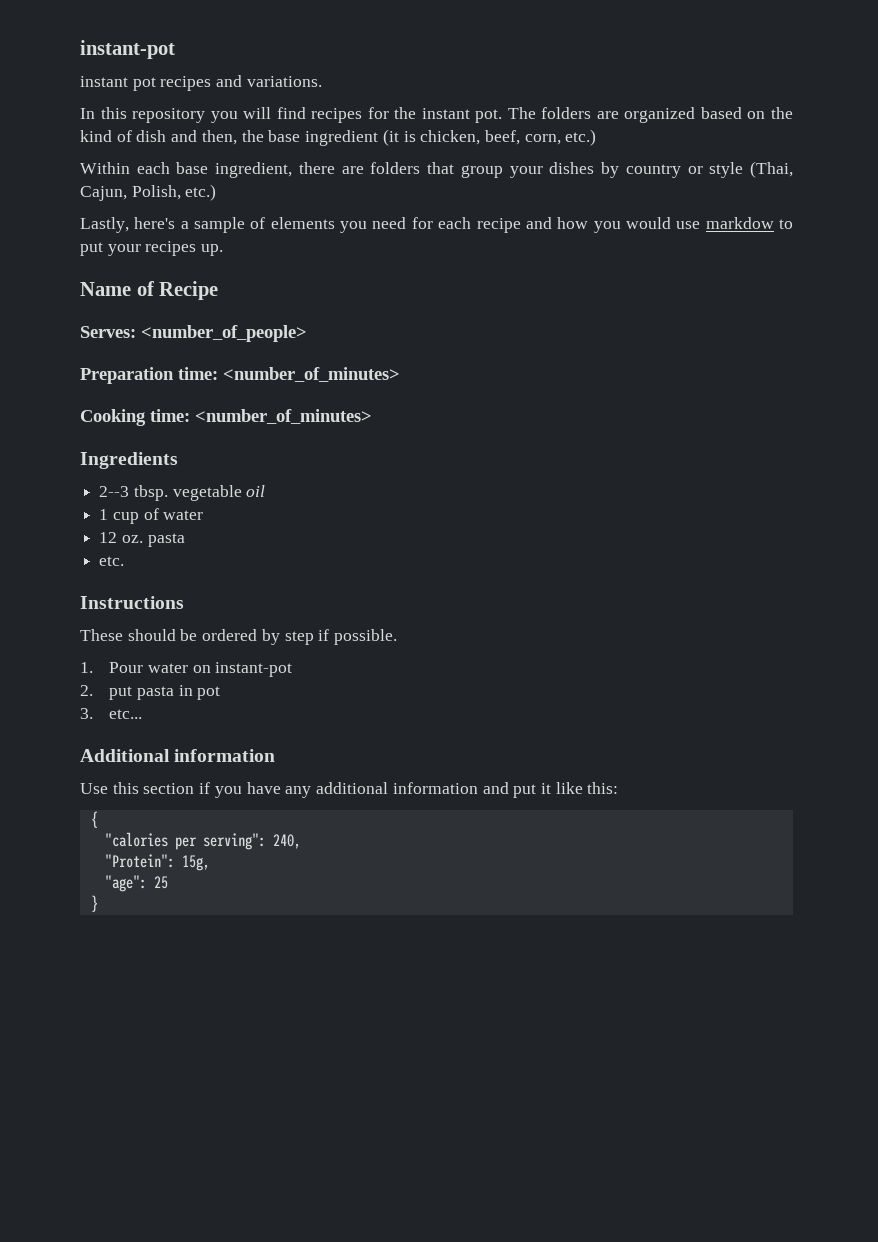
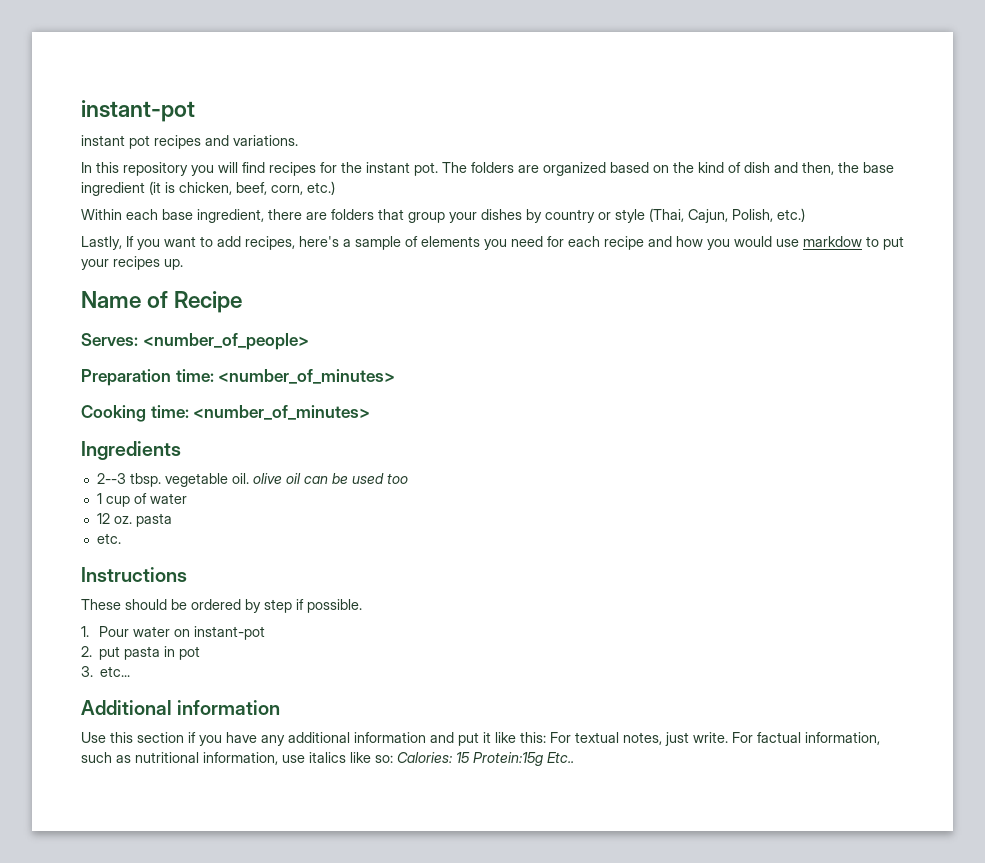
- Lastly, here's a sample of elements you need for each recipe and how you would use markdow to put your recipes up.
+ Lastly, If you want to add recipes, here's a sample of elements you need for each recipe and how you would use markdow to put your recipes up.
- 2--3 tbsp. vegetable oil
+ 2--3 tbsp. vegetable oil. olive oil can be used too
- Use this section if you have any additional information and put it like this:
- {
- "calories per serving": 240,
- "Protein": 15g,
- "age": 25
- }
+ Use this section if you have any additional information and put it like this: For textual notes, just write. For factual information, such as nutritional information, use italics like so: Calories: 15 Protein:15g Etc..

